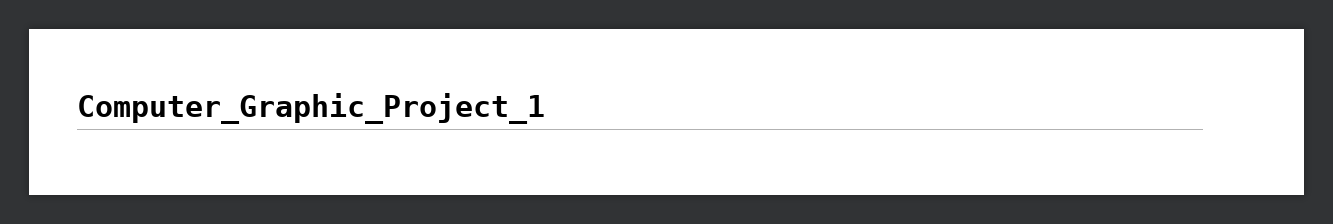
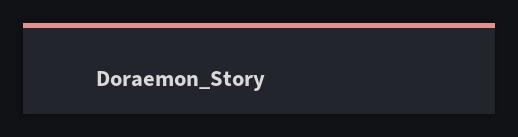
- Computer_Graphic_Project_1
+ Doraemon_Story

